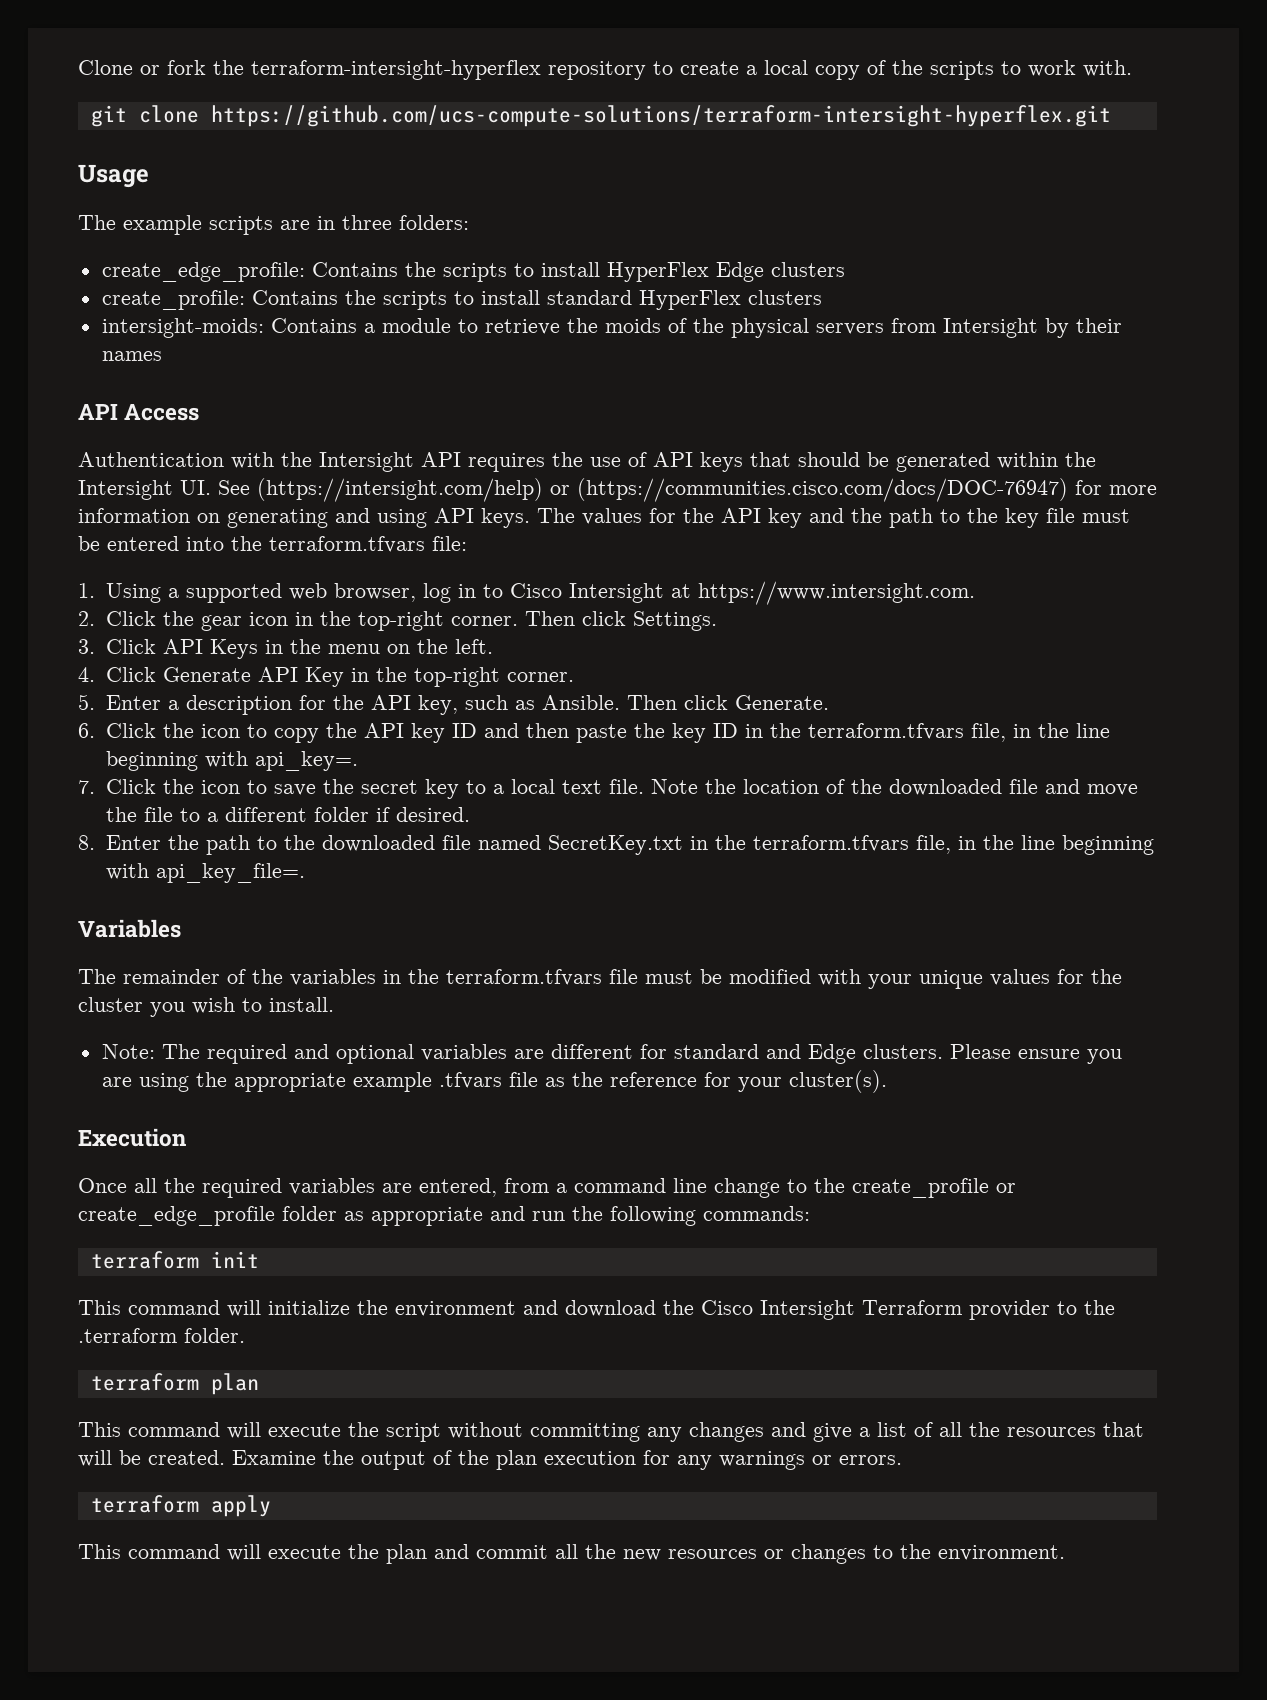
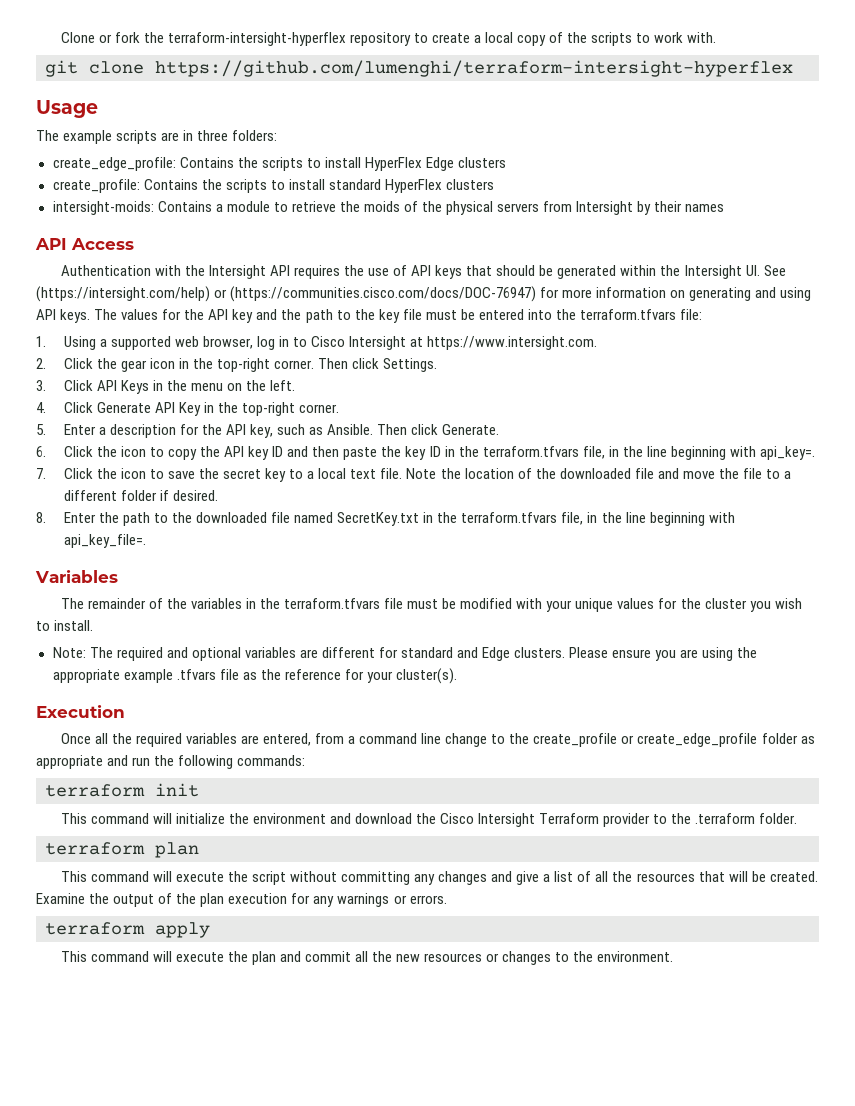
- git clone https://github.com/ucs-compute-solutions/terraform-intersight-hyperflex.git
+ git clone https://github.com/lumenghi/terraform-intersight-hyperflex

